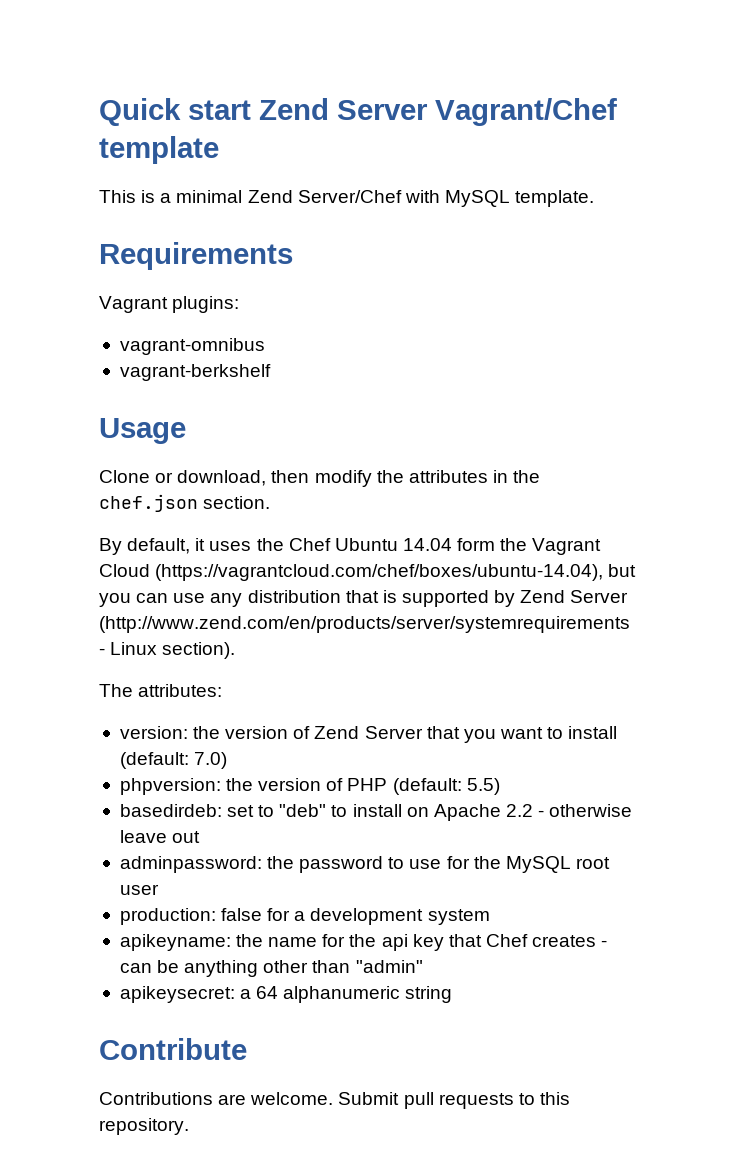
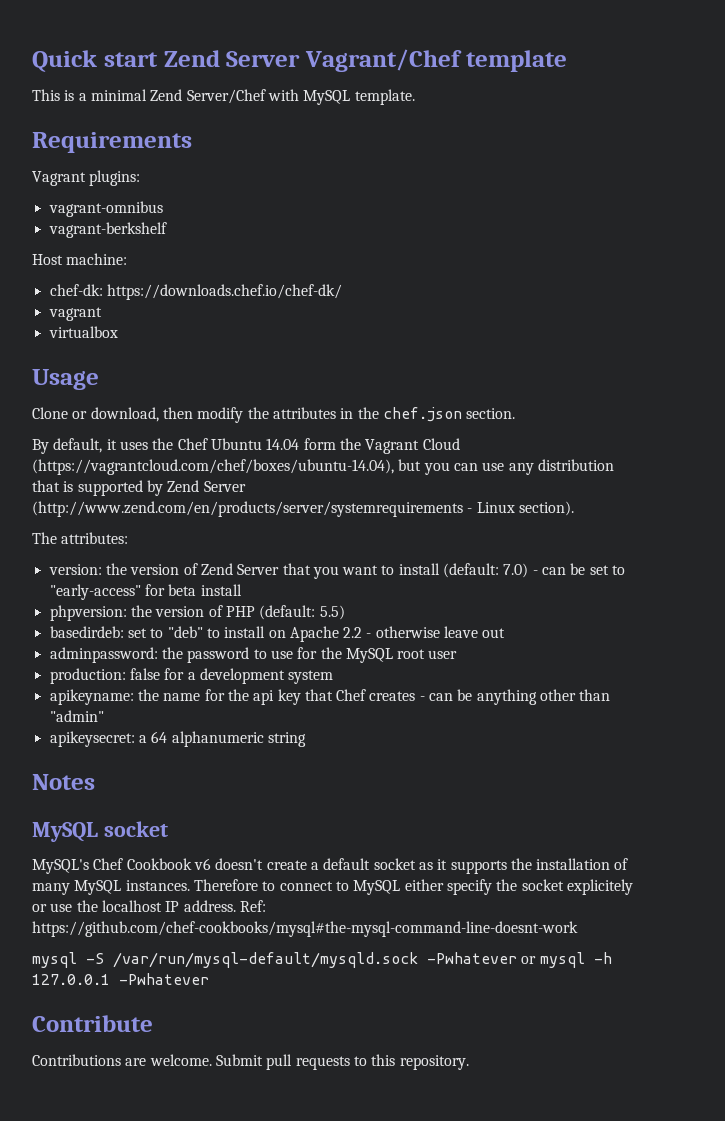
+ Host machine:
+ chef-dk: https://downloads.chef.io/chef-dk/
+ vagrant
+ virtualbox
- version: the version of Zend Server that you want to install (default: 7.0)
+ version: the version of Zend Server that you want to install (default: 7.0) - can be set to "early-access" for beta install
+ Notes
+ MySQL socket
+ MySQL's Chef Cookbook v6 doesn't create a default socket as it supports the installation of many MySQL instances. Therefore to connect to MySQL either specify the socket explicitely or use the localhost IP address. Ref: https://github.com/chef-cookbooks/mysql#the-mysql-command-line-doesnt-work
+ mysql -S /var/run/mysql-default/mysqld.sock -Pwhatever or mysql -h 127.0.0.1 -Pwhatever

